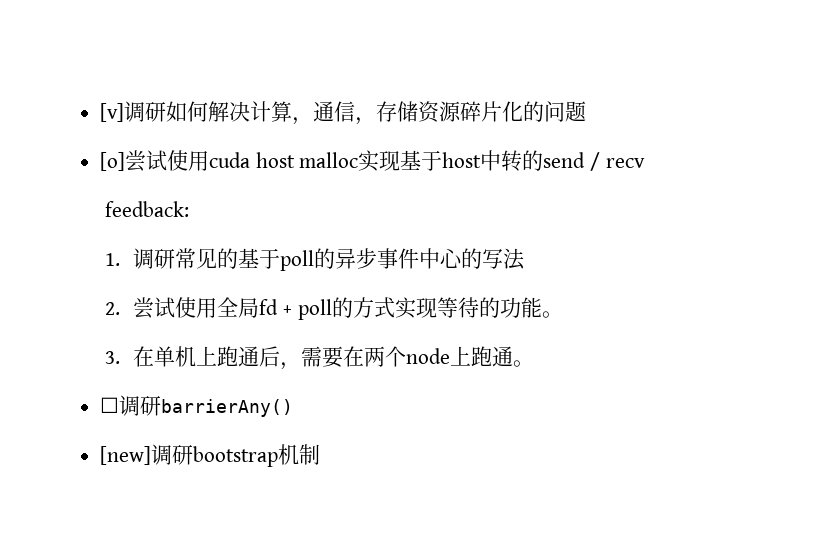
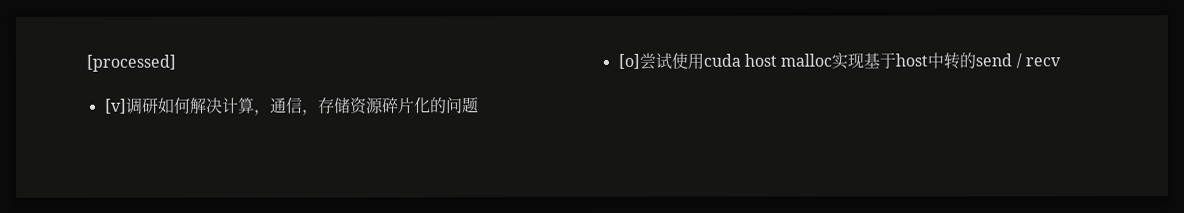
+ [processed]
- feedback:
- 1.调研常见的基于poll的异步事件中心的写法
- 2.尝试使用全局fd + poll的方式实现等待的功能。
- 3.在单机上跑通后，需要在两个node上跑通。
- ☐调研barrierAny()
- [new]调研bootstrap机制

